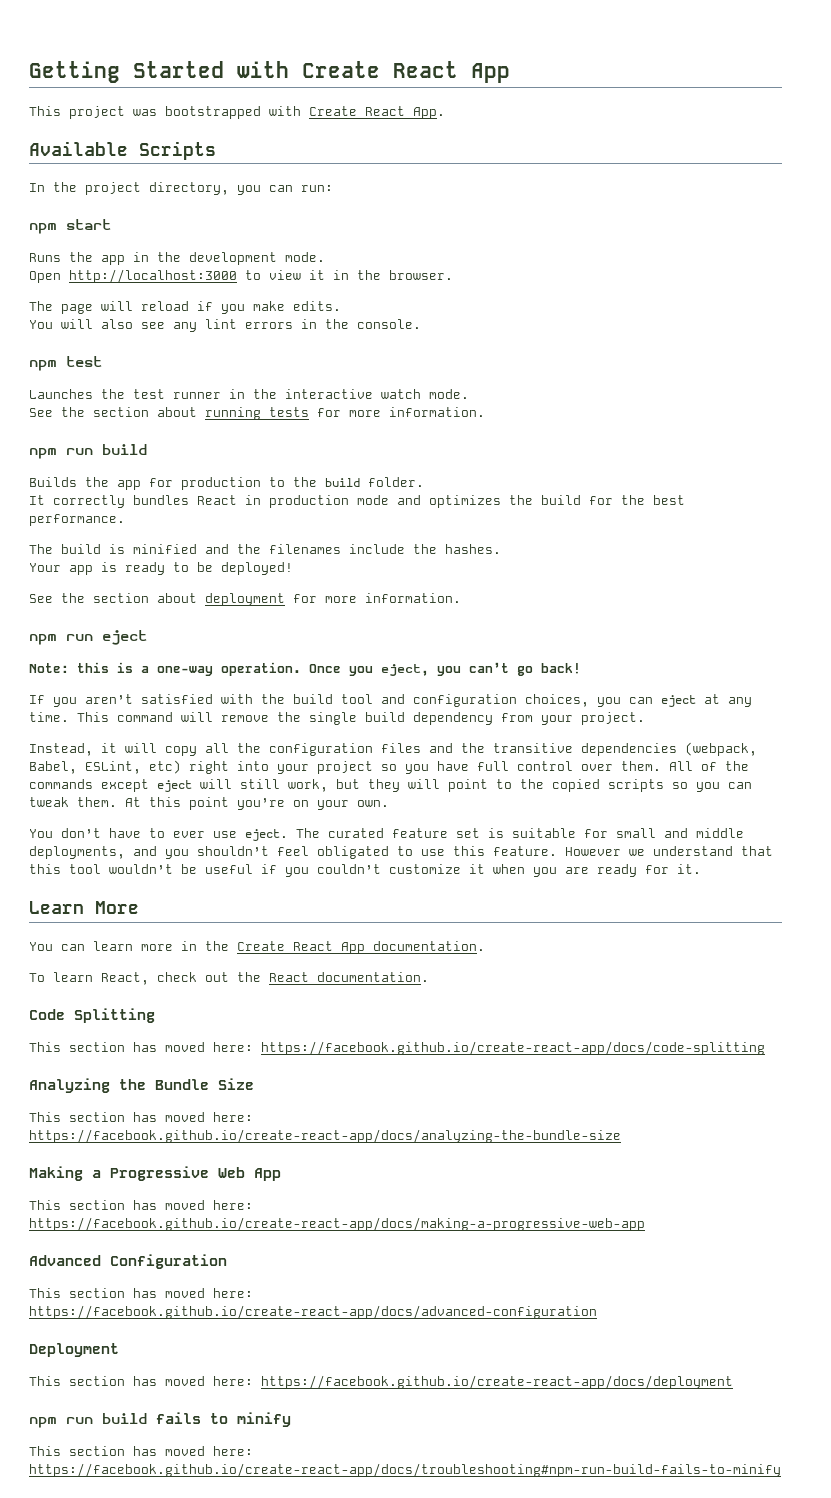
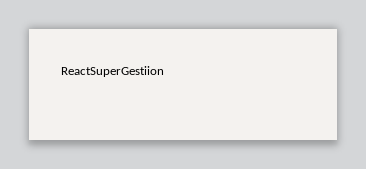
- Getting Started with Create React App
- This project was bootstrapped with Create React App.
- Available Scripts
- In the project directory, you can run:
- npm start
- Runs the app in the development mode.
- Open http://localhost:3000 to view it in the browser.
- The page will reload if you make edits.
- You will also see any lint errors in the console.
- npm test
- Launches the test runner in the interactive watch mode.
- See the section about running tests for more information.
- npm run build
- Builds the app for production to the build folder.
- It correctly bundles React in production mode and optimizes the build for the best performance.
- The build is minified and the filenames include the hashes.
- Your app is ready to be deployed!
- See the section about deployment for more information.
- npm run eject
- Note: this is a one-way operation. Once you eject, you can’t go back!
- If you aren’t satisfied with the build tool and configuration choices, you can eject at any time. This command will remove the single build dependency from your project.
- Instead, it will copy all the configuration files and the transitive dependencies (webpack, Babel, ESLint, etc) right into your project so you have full control over them. All of the commands except eject will still work, but they will point to the copied scripts so you can tweak them. At this point you’re on your own.
- You don’t have to ever use eject. The curated feature set is suitable for small and middle deployments, and you shouldn’t feel obligated to use this feature. However we understand that this tool wouldn’t be useful if you couldn’t customize it when you are ready for it.
- Learn More
- You can learn more in the Create React App documentation.
- To learn React, check out the React documentation.
- Code Splitting
- This section has moved here: https://facebook.github.io/create-react-app/docs/code-splitting
- Analyzing the Bundle Size
- This section has moved here: https://facebook.github.io/create-react-app/docs/analyzing-the-bundle-size
- Making a Progressive Web App
- This section has moved here: https://facebook.github.io/create-react-app/docs/making-a-progressive-web-app
- Advanced Configuration
- This section has moved here: https://facebook.github.io/create-react-app/docs/advanced-configuration
- Deployment
- This section has moved here: https://facebook.github.io/create-react-app/docs/deployment
- npm run build fails to minify
- This section has moved here: https://facebook.github.io/create-react-app/docs/troubleshooting#npm-run-build-fails-to-minify
+ ReactSuperGestiion

